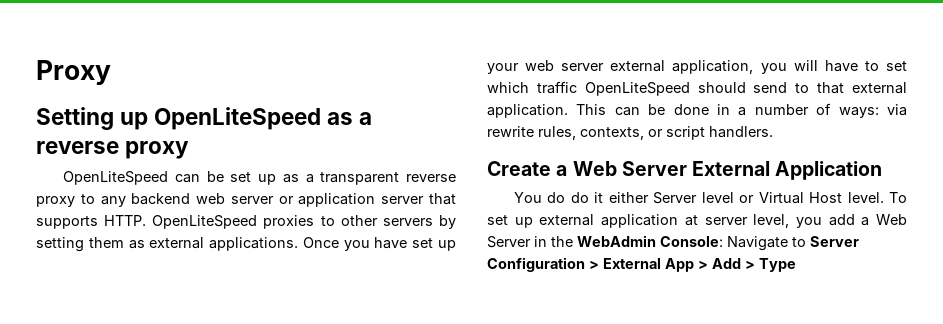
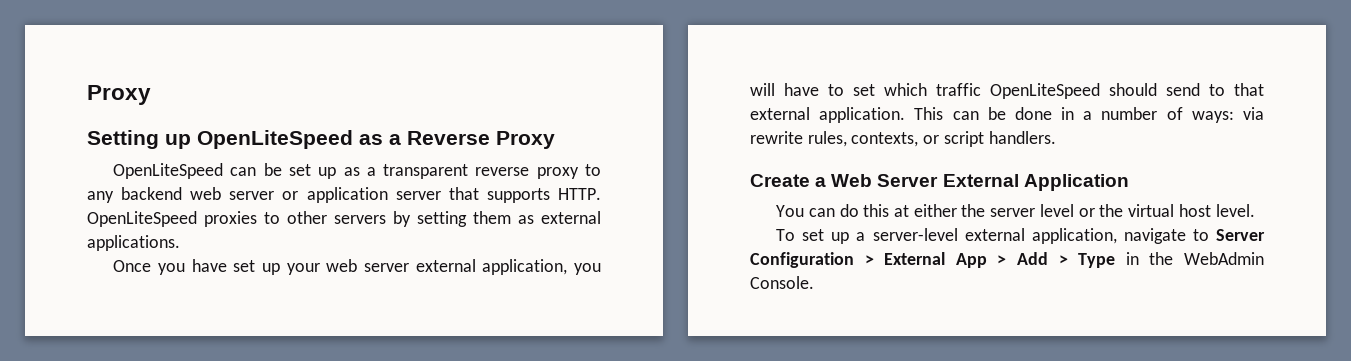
- Setting up OpenLiteSpeed as a reverse proxy
+ Setting up OpenLiteSpeed as a Reverse Proxy
- OpenLiteSpeed proxies to other servers by setting them as external applications. Once you have set up your web server external application, you will have to set which traffic OpenLiteSpeed should send to that external application.
+ OpenLiteSpeed proxies to other servers by setting them as external applications.
+ Once you have set up your web server external application, you will have to set which traffic OpenLiteSpeed should send to that external application.
- You do do it either Server level or Virtual Host level. To set up external application at server level, you add a Web Server in the WebAdmin Console: Navigate to Server Configuration > External App > Add > Type
+ You can do this at either the server level or the virtual host level.
+ To set up a server-level external application, navigate to Server Configuration > External App > Add > Type in the WebAdmin Console.

